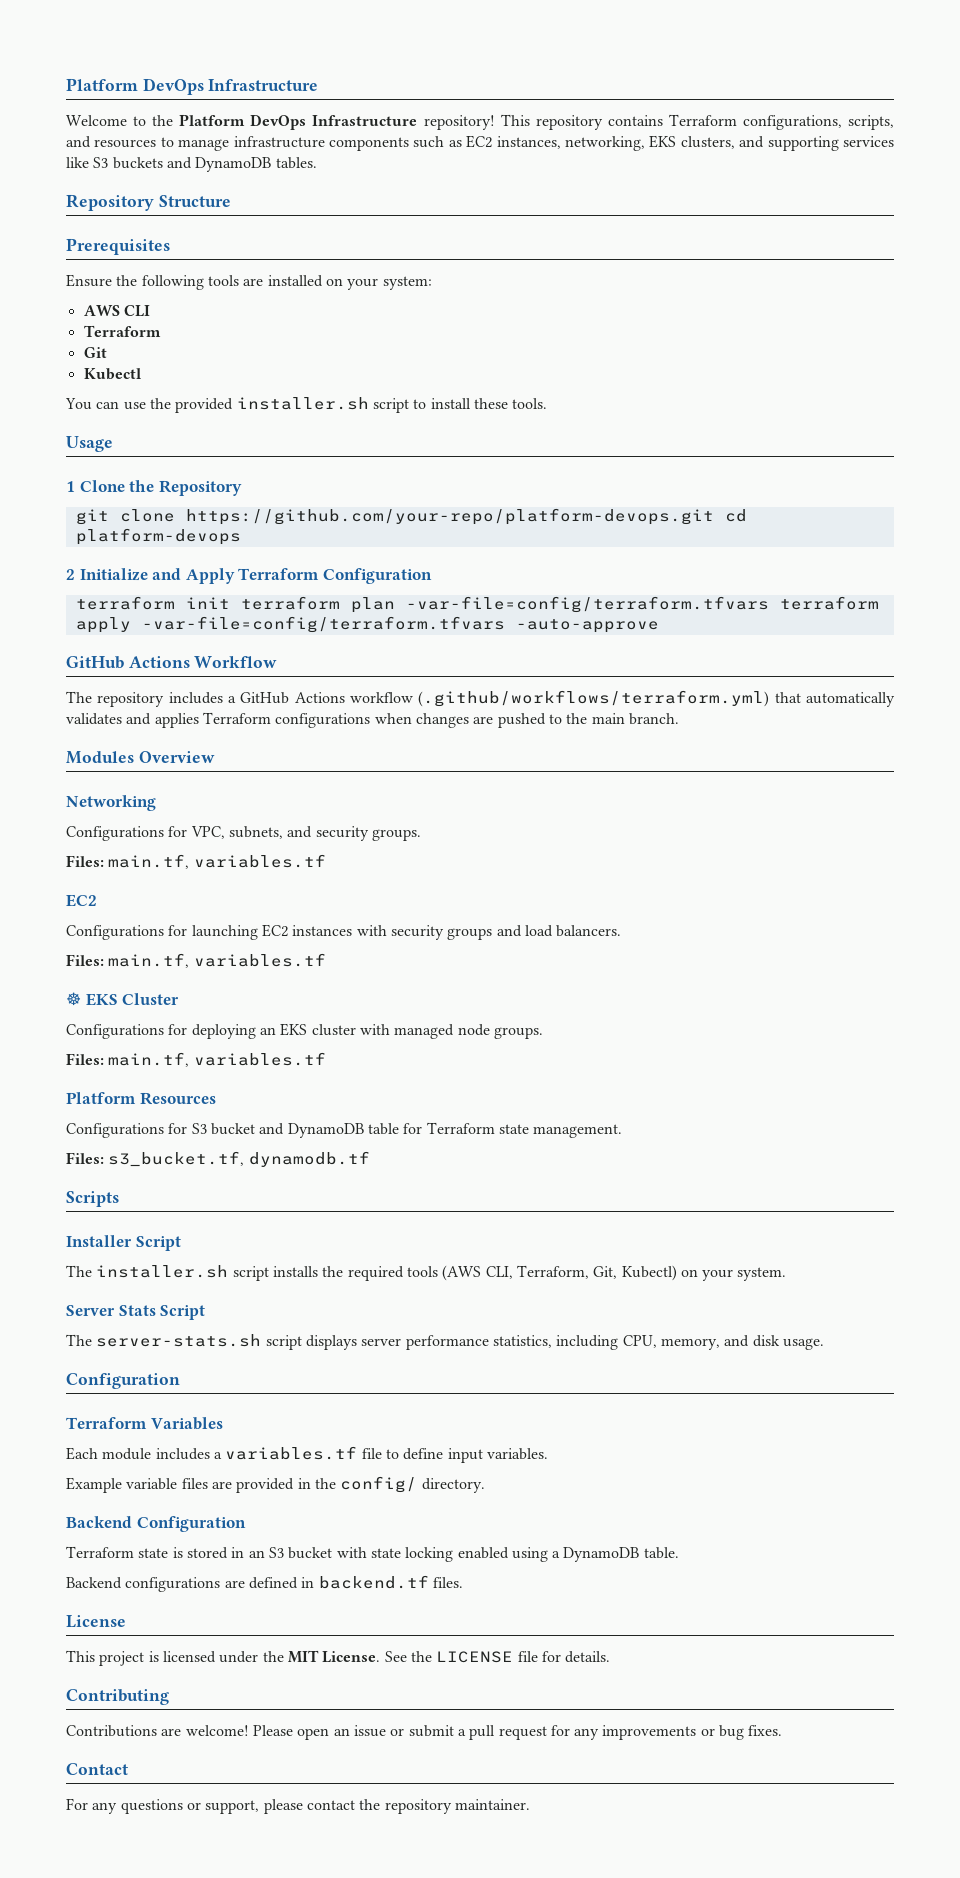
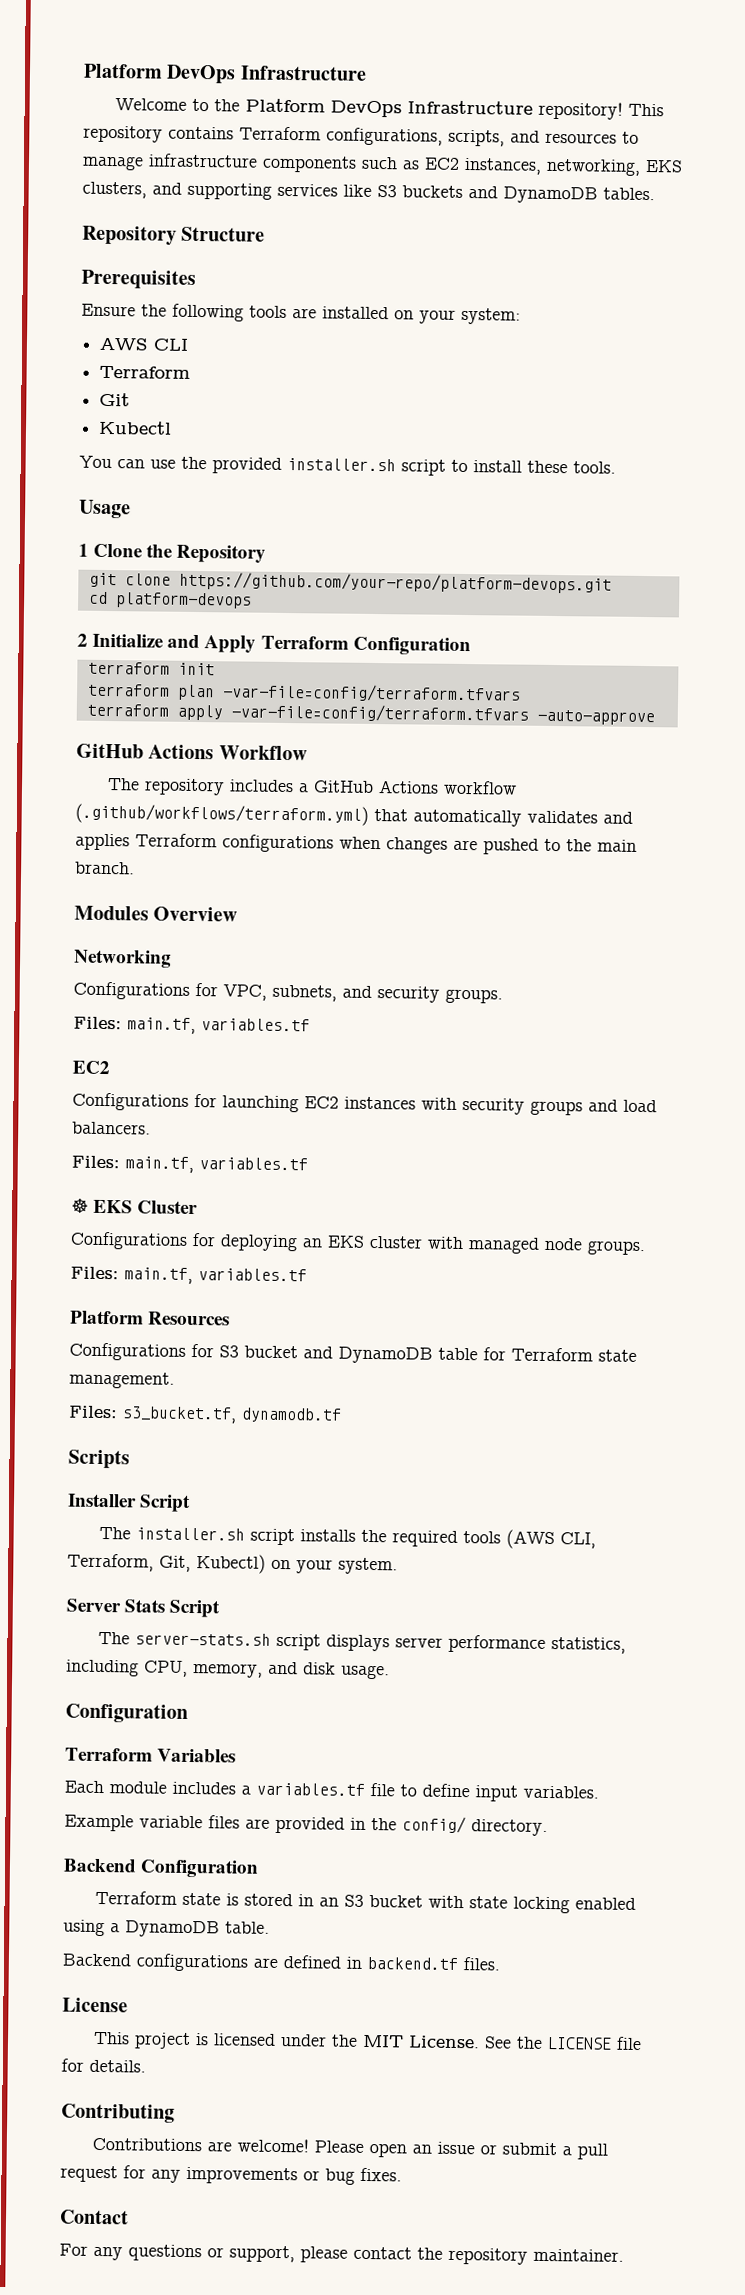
- git clone https://github.com/your-repo/platform-devops.git cd platform-devops
+ git clone https://github.com/your-repo/platform-devops.git
+ cd platform-devops
- terraform init terraform plan -var-file=config/terraform.tfvars terraform apply -var-file=config/terraform.tfvars -auto-approve
+ terraform init
+ terraform plan -var-file=config/terraform.tfvars
+ terraform apply -var-file=config/terraform.tfvars -auto-approve

